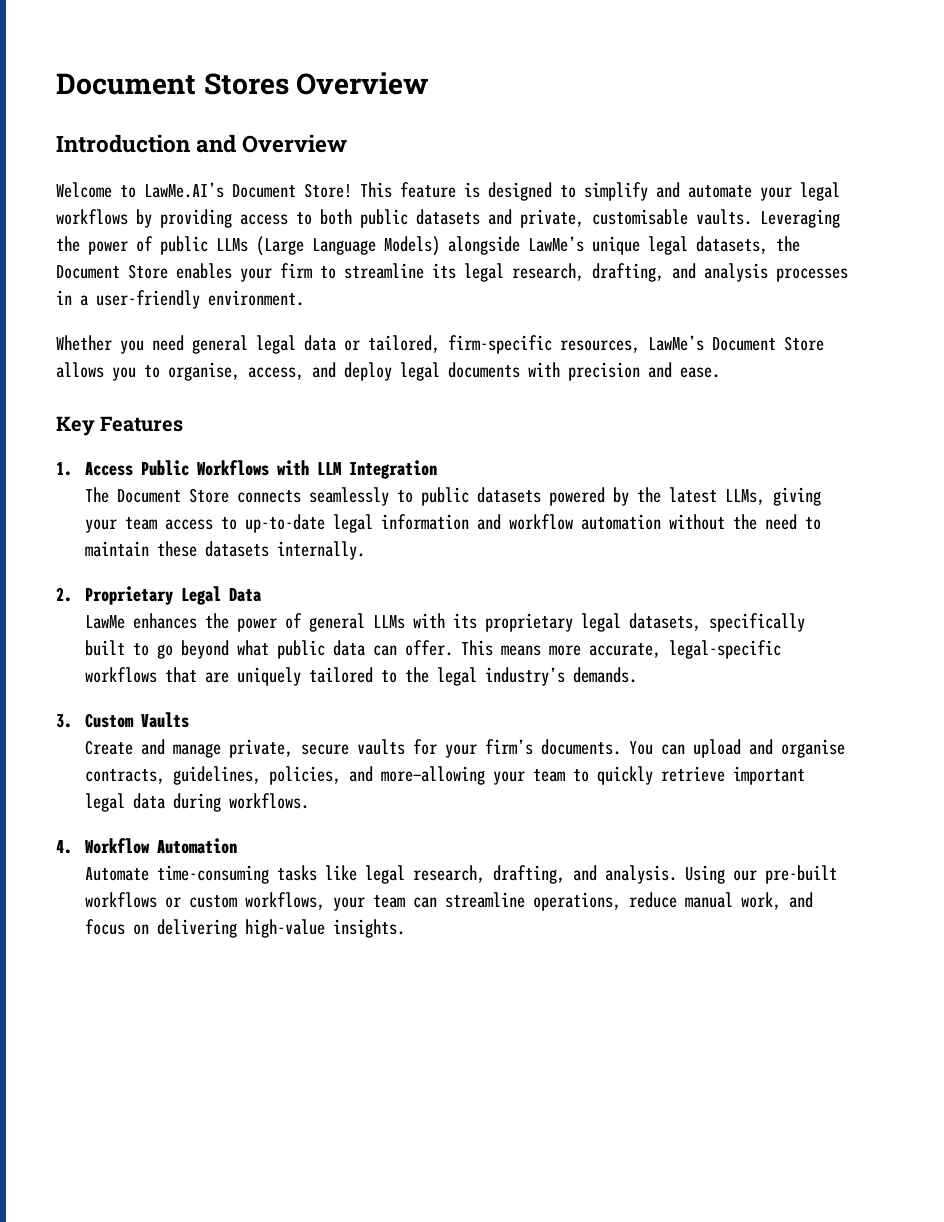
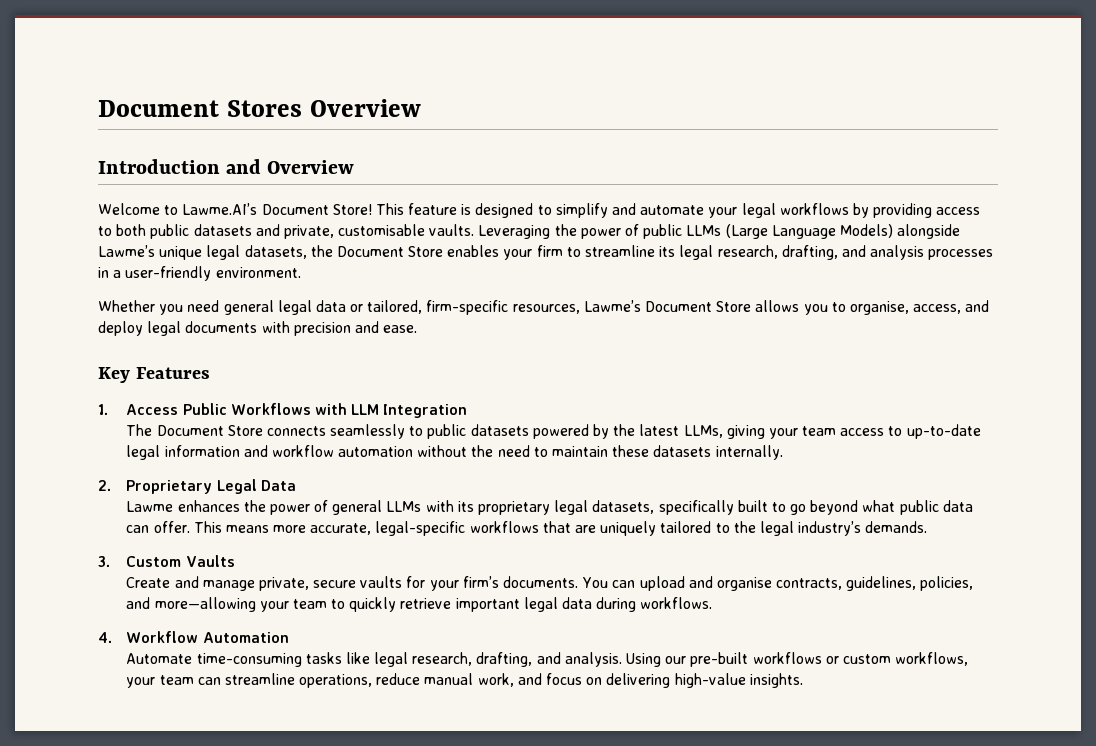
- Welcome to LawMe.AI’s Document Store!
+ Welcome to Lawme.AI’s Document Store!
- Leveraging the power of public LLMs (Large Language Models) alongside LawMe’s unique legal datasets, the Document Store enables your firm to streamline its legal research, drafting, and analysis processes in a user-friendly environment.
+ Leveraging the power of public LLMs (Large Language Models) alongside Lawme’s unique legal datasets, the Document Store enables your firm to streamline its legal research, drafting, and analysis processes in a user-friendly environment.
- Whether you need general legal data or tailored, firm-specific resources, LawMe’s Document Store allows you to organise, access, and deploy legal documents with precision and ease.
+ Whether you need general legal data or tailored, firm-specific resources, Lawme’s Document Store allows you to organise, access, and deploy legal documents with precision and ease.
- LawMe enhances the power of general LLMs with its proprietary legal datasets, specifically built to go beyond what public data can offer.
+ Lawme enhances the power of general LLMs with its proprietary legal datasets, specifically built to go beyond what public data can offer.

